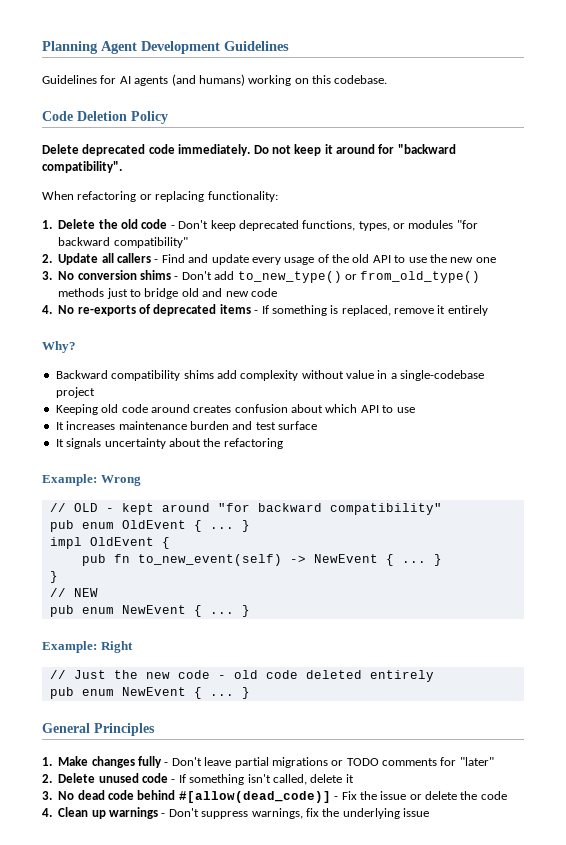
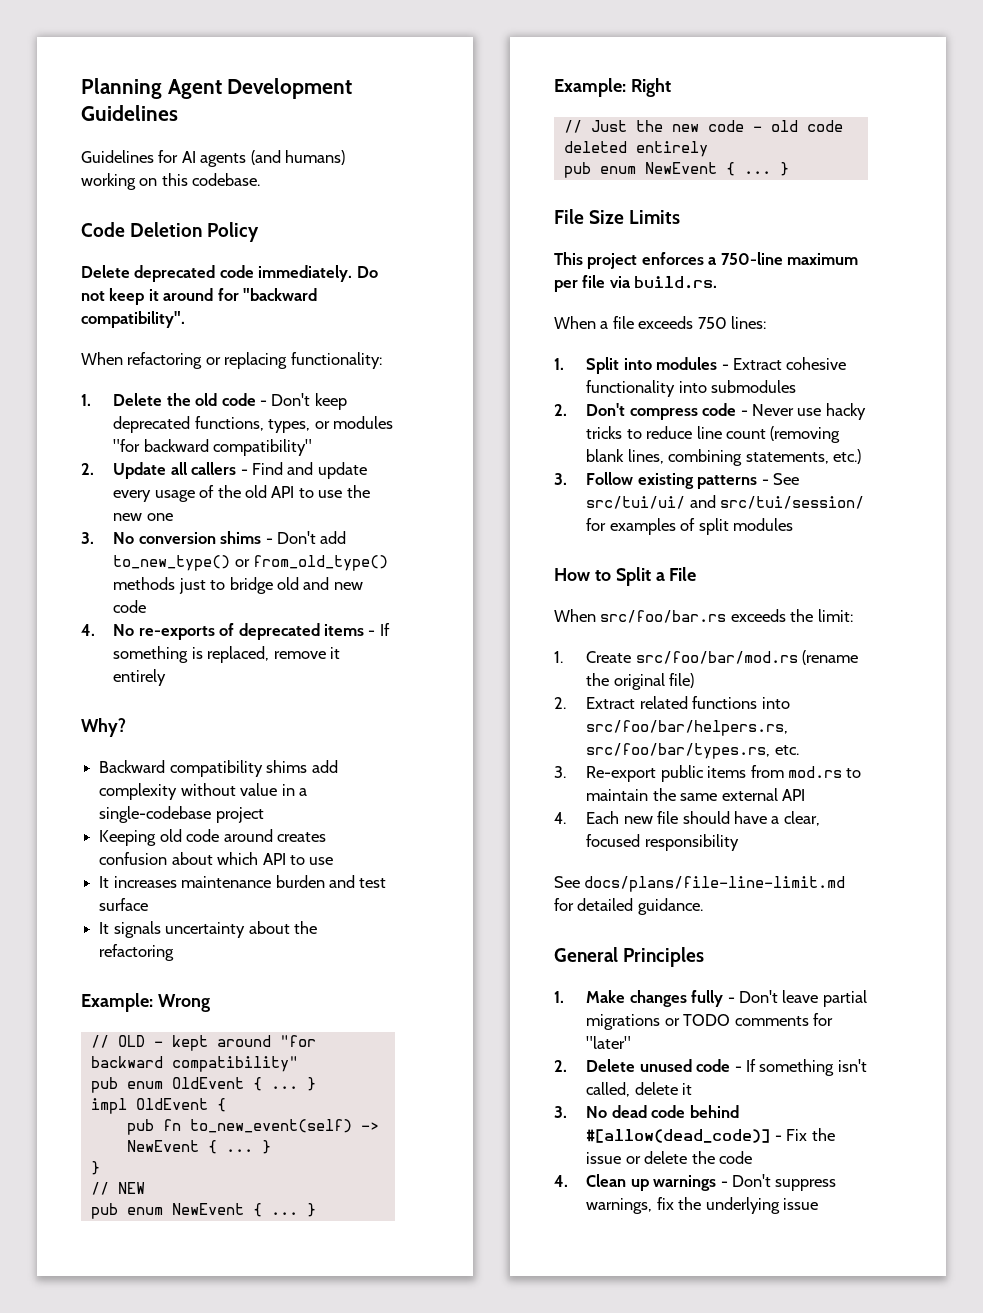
+ File Size Limits
+ This project enforces a 750-line maximum per file via build.rs.
+ When a file exceeds 750 lines:
+ 1. Split into modules - Extract cohesive functionality into submodules
+ 2. Don't compress code - Never use hacky tricks to reduce line count (removing blank lines, combining statements, etc.)
+ 3. Follow existing patterns - See src/tui/ui/ and src/tui/session/ for examples of split modules
+ How to Split a File
+ When src/foo/bar.rs exceeds the limit:
+ 1. Create src/foo/bar/mod.rs (rename the original file)
+ 2. Extract related functions into src/foo/bar/helpers.rs, src/foo/bar/types.rs, etc.
+ 3. Re-export public items from mod.rs to maintain the same external API
+ 4. Each new file should have a clear, focused responsibility
+ See docs/plans/file-line-limit.md for detailed guidance.

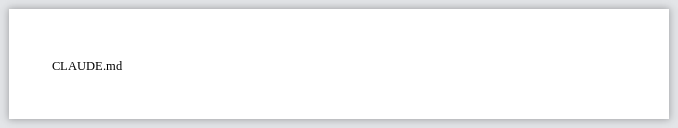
- Planning Agent Development Guidelines
- Guidelines for AI agents (and humans) working on this codebase.
- Code Deletion Policy
- Delete deprecated code immediately. Do not keep it around for "backward compatibility".
- When refactoring or replacing functionality:
- 1. Delete the old code - Don't keep deprecated functions, types, or modules "for backward compatibility"
- 2. Update all callers - Find and update every usage of the old API to use the new one
- 3. No conversion shims - Don't add to_new_type() or from_old_type() methods just to bridge old and new code
- 4. No re-exports of deprecated items - If something is replaced, remove it entirely
- Why?
- Backward compatibility shims add complexity without value in a single-codebase project
- Keeping old code around creates confusion about which API to use
- It increases maintenance burden and test surface
- It signals uncertainty about the refactoring
- Example: Wrong
- // OLD - kept around "for backward compatibility"
- pub enum OldEvent { ... }
- impl OldEvent {
- pub fn to_new_event(self) -> NewEvent { ... }
- }
- // NEW
- pub enum NewEvent { ... }
- Example: Right
- // Just the new code - old code deleted entirely
- pub enum NewEvent { ... }
- File Size Limits
- This project enforces a 750-line maximum per file via build.rs.
- When a file exceeds 750 lines:
- 1. Split into modules - Extract cohesive functionality into submodules
- 2. Don't compress code - Never use hacky tricks to reduce line count (removing blank lines, combining statements, etc.)
- 3. Follow existing patterns - See src/tui/ui/ and src/tui/session/ for examples of split modules
- How to Split a File
- When src/foo/bar.rs exceeds the limit:
- 1. Create src/foo/bar/mod.rs (rename the original file)
- 2. Extract related functions into src/foo/bar/helpers.rs, src/foo/bar/types.rs, etc.
- 3. Re-export public items from mod.rs to maintain the same external API
- 4. Each new file should have a clear, focused responsibility
- See docs/plans/file-line-limit.md for detailed guidance.
- General Principles
- 1. Make changes fully - Don't leave partial migrations or TODO comments for "later"
- 2. Delete unused code - If something isn't called, delete it
- 3. No dead code behind #[allow(dead_code)] - Fix the issue or delete the code
- 4. Clean up warnings - Don't suppress warnings, fix the underlying issue
+ CLAUDE.md

